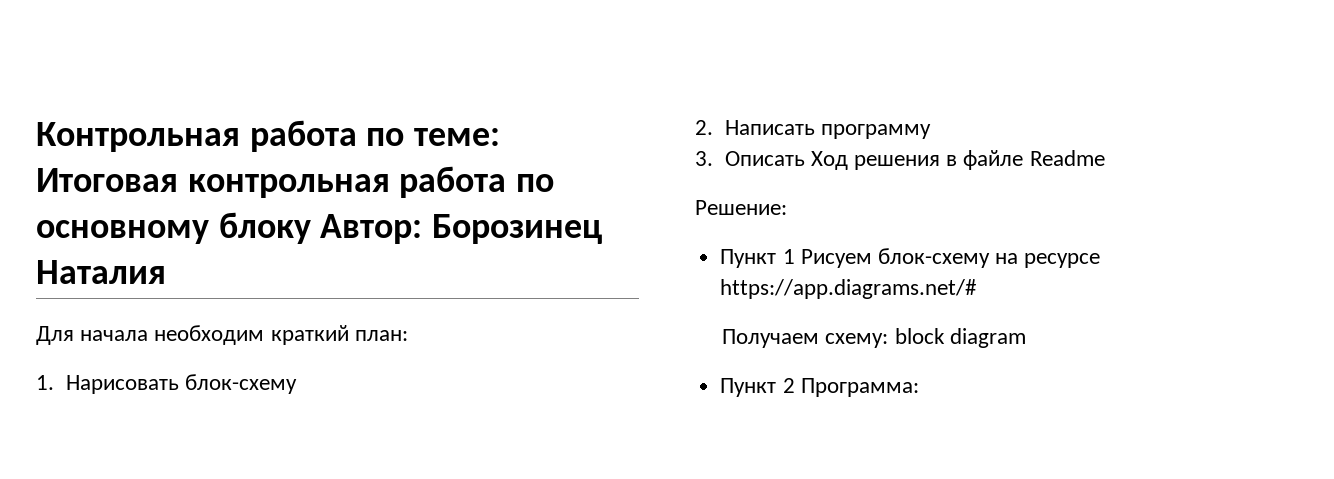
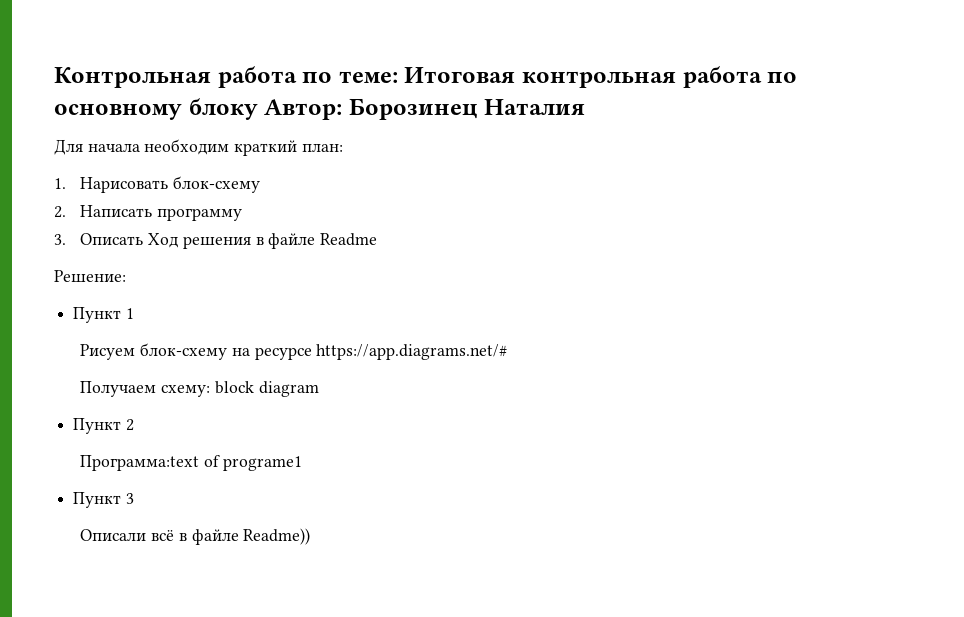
- Пункт 1 Рисуем блок-схему на ресурсе https://app.diagrams.net/#
+ Пункт 1
+ Рисуем блок-схему на ресурсе https://app.diagrams.net/#
- Пункт 2 Программа:
+ Пункт 2
+ Программа:text of programe1
+ Пункт 3
+ Описали всё в файле Readme))

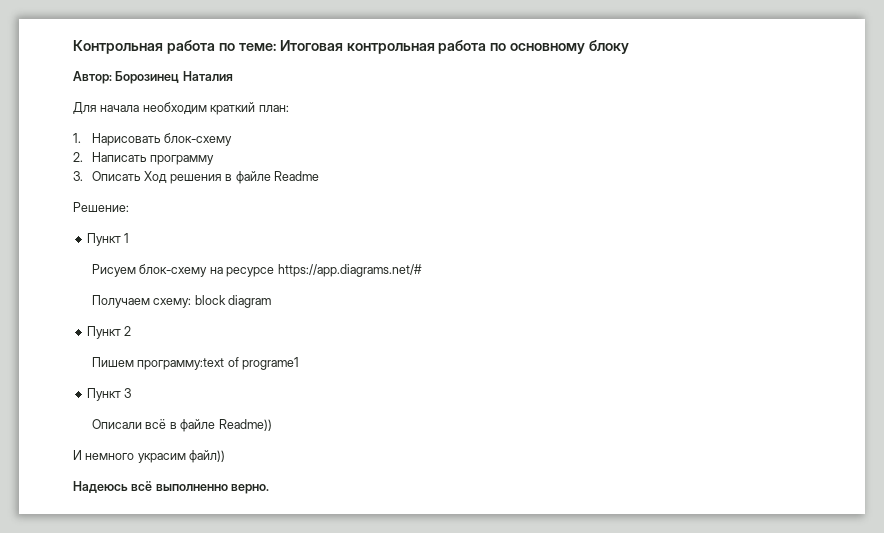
- Контрольная работа по теме: Итоговая контрольная работа по основному блоку Автор: Борозинец Наталия
+ Контрольная работа по теме: Итоговая контрольная работа по основному блоку
+ Автор: Борозинец Наталия
- Программа:text of programe1
+ Пишем программу:text of programe1
+ И немного украсим файл))
+ Надеюсь всё выполненно верно.

